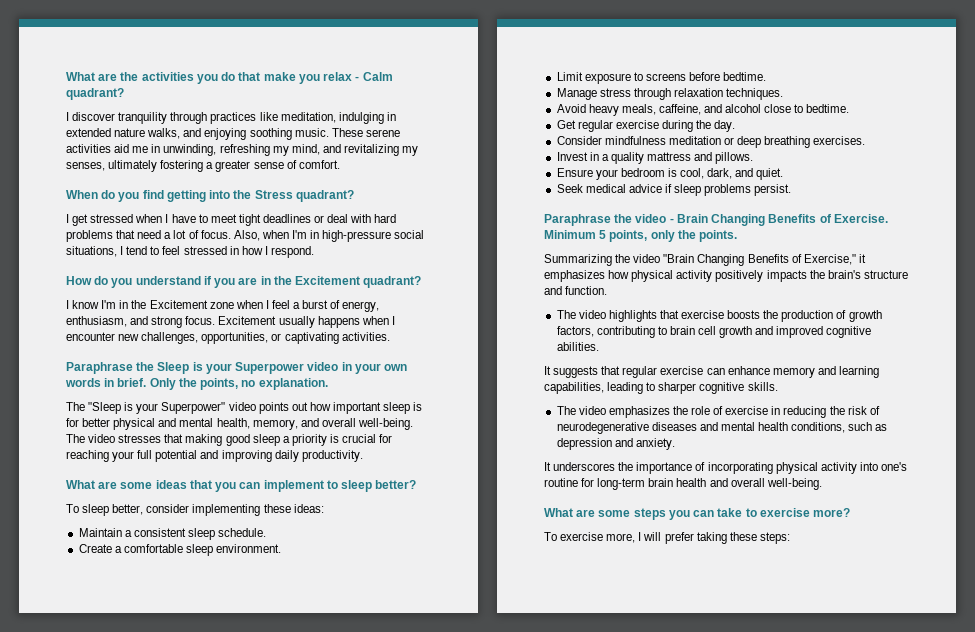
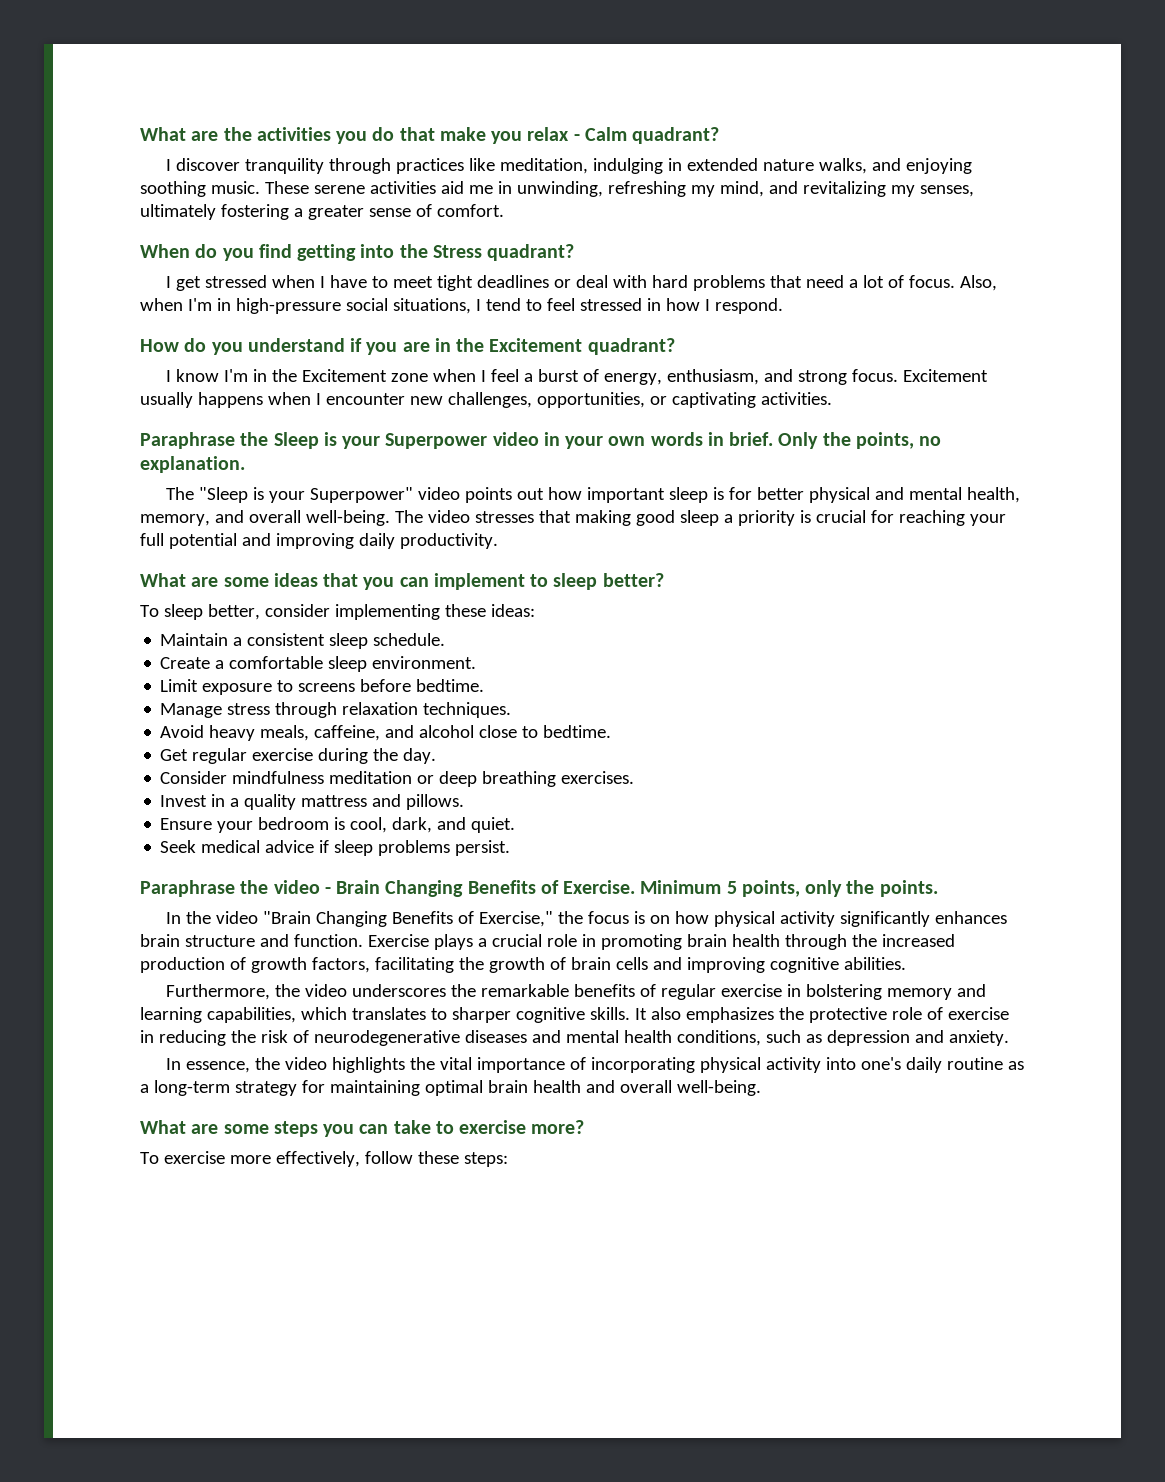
- Summarizing the video "Brain Changing Benefits of Exercise," it emphasizes how physical activity positively impacts the brain's structure and function.
- The video highlights that exercise boosts the production of growth factors, contributing to brain cell growth and improved cognitive abilities.
- It suggests that regular exercise can enhance memory and learning capabilities, leading to sharper cognitive skills.
- The video emphasizes the role of exercise in reducing the risk of neurodegenerative diseases and mental health conditions, such as depression and anxiety.
+ In the video "Brain Changing Benefits of Exercise," the focus is on how physical activity significantly enhances brain structure and function. Exercise plays a crucial role in promoting brain health through the increased production of growth factors, facilitating the growth of brain cells and improving cognitive abilities.
+ Furthermore, the video underscores the remarkable benefits of regular exercise in bolstering memory and learning capabilities, which translates to sharper cognitive skills. It also emphasizes the protective role of exercise in reducing the risk of neurodegenerative diseases and mental health conditions, such as depression and anxiety.
- It underscores the importance of incorporating physical activity into one's routine for long-term brain health and overall well-being.
+ In essence, the video highlights the vital importance of incorporating physical activity into one's daily routine as a long-term strategy for maintaining optimal brain health and overall well-being.
- To exercise more, I will prefer taking these steps:
+ To exercise more effectively, follow these steps:

